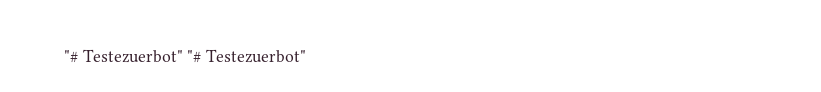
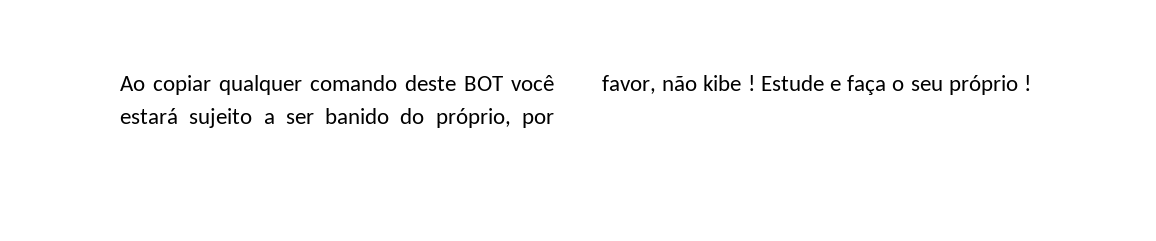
- "# Testezuerbot" "# Testezuerbot"
+ Ao copiar qualquer comando deste BOT você estará sujeito a ser banido do próprio, por favor, não kibe ! Estude e faça o seu próprio !

